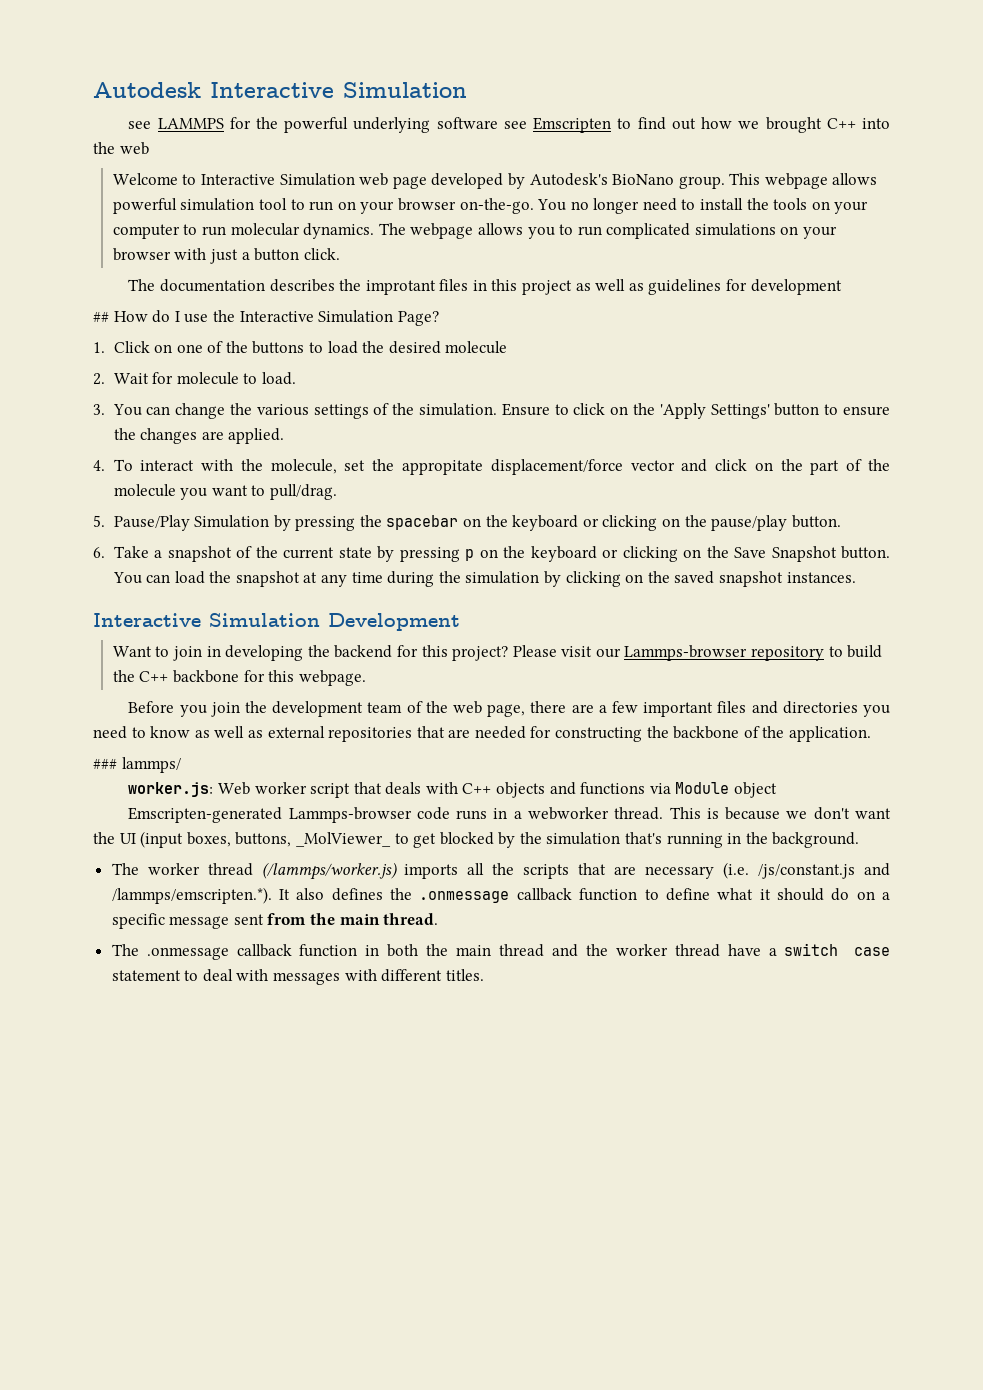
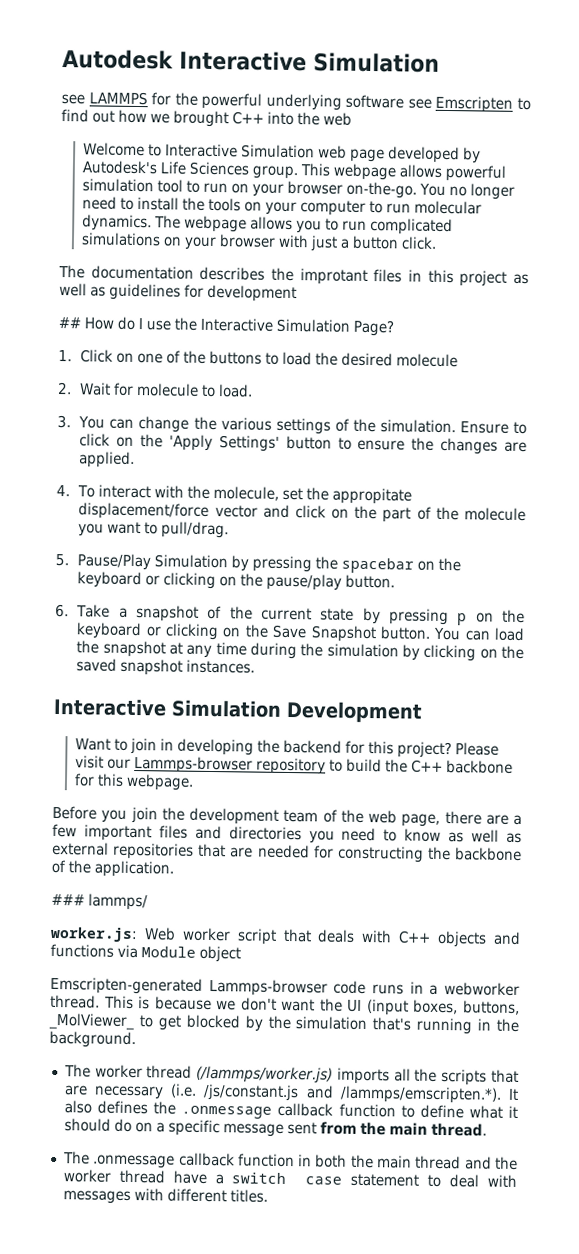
- Welcome to Interactive Simulation web page developed by Autodesk's BioNano group.
+ Welcome to Interactive Simulation web page developed by Autodesk's Life Sciences group.

